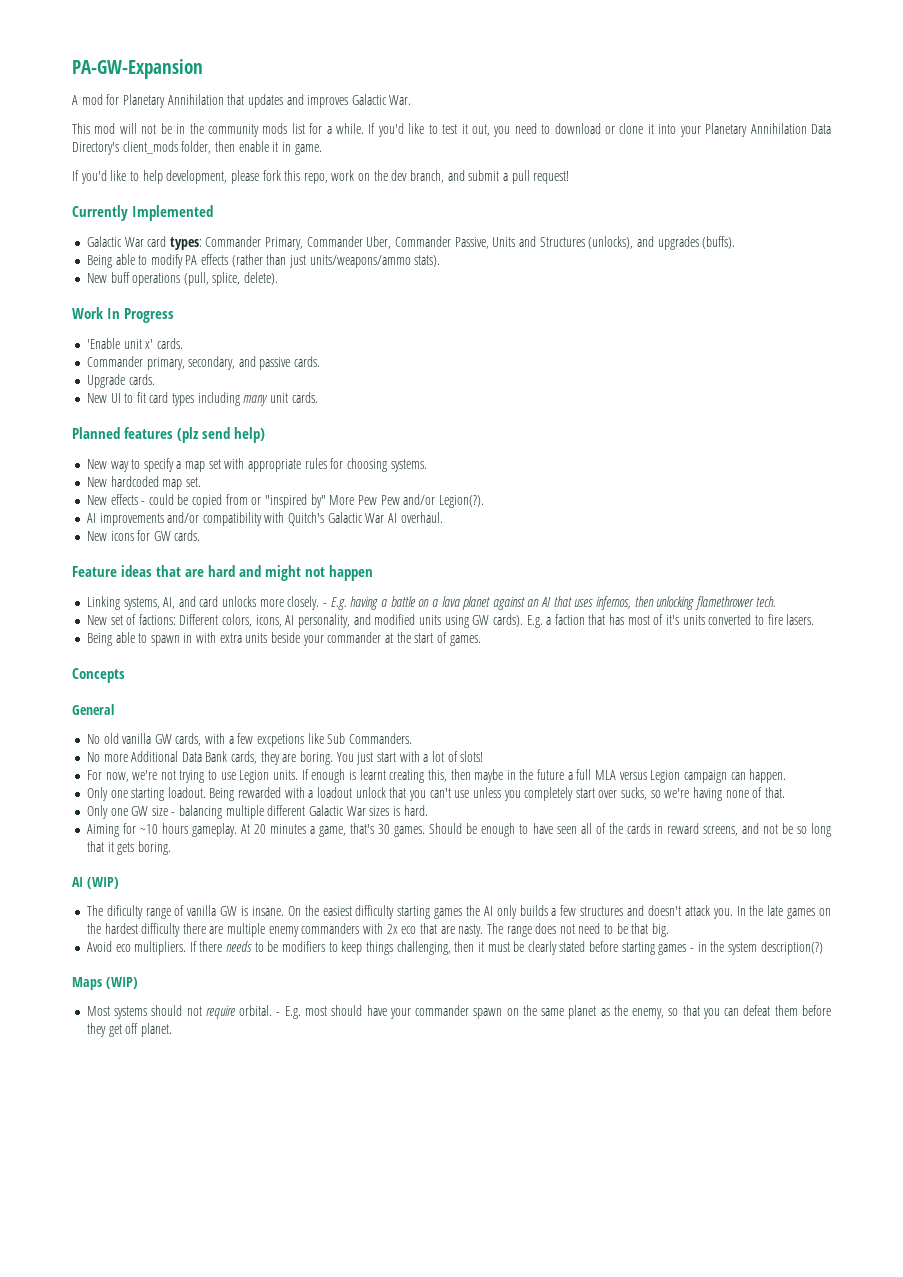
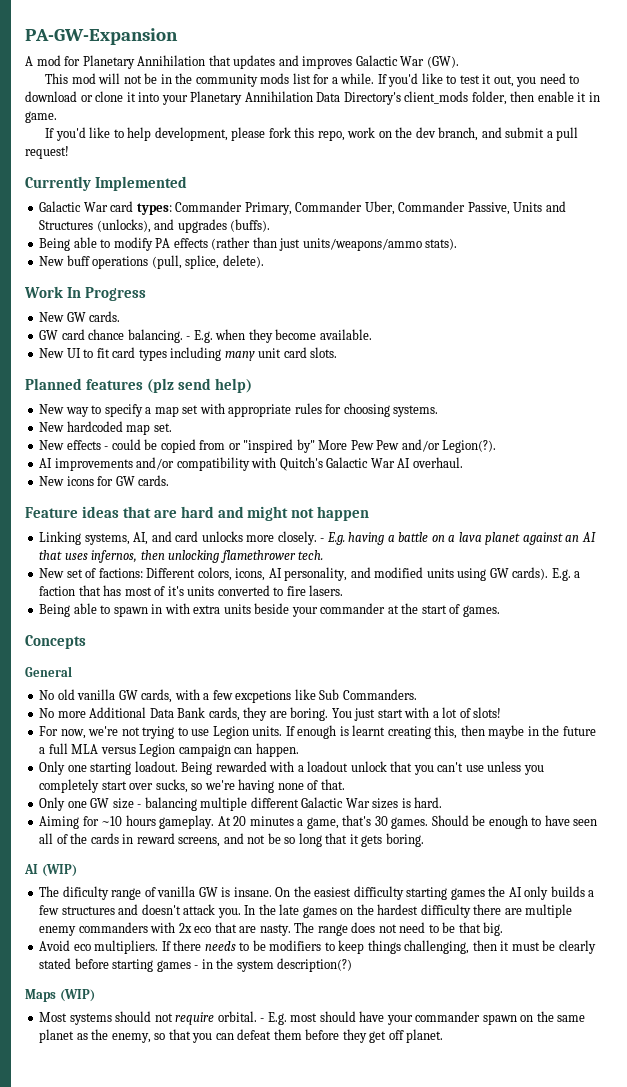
- A mod for Planetary Annihilation that updates and improves Galactic War.
+ A mod for Planetary Annihilation that updates and improves Galactic War (GW).
- 'Enable unit x' cards.
- Commander primary, secondary, and passive cards.
- Upgrade cards.
+ New GW cards.
+ GW card chance balancing. - E.g. when they become available.
- New UI to fit card types including many unit cards.
+ New UI to fit card types including many unit card slots.

